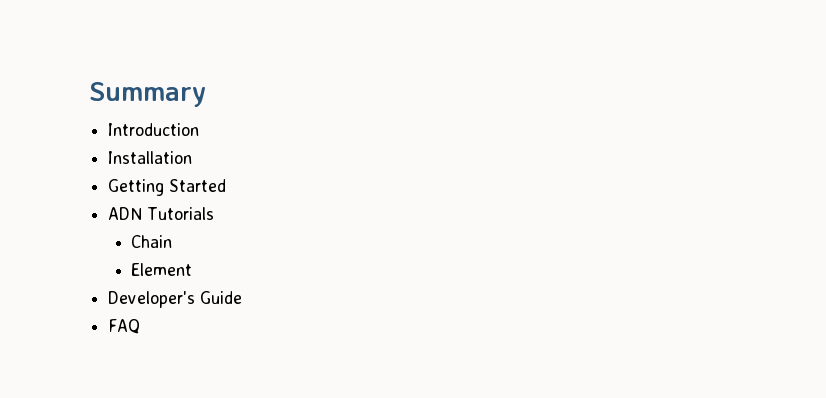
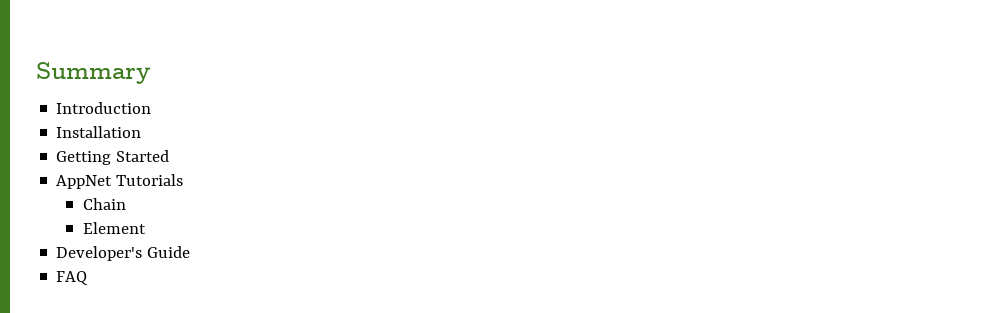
- ADN Tutorials
+ AppNet Tutorials

